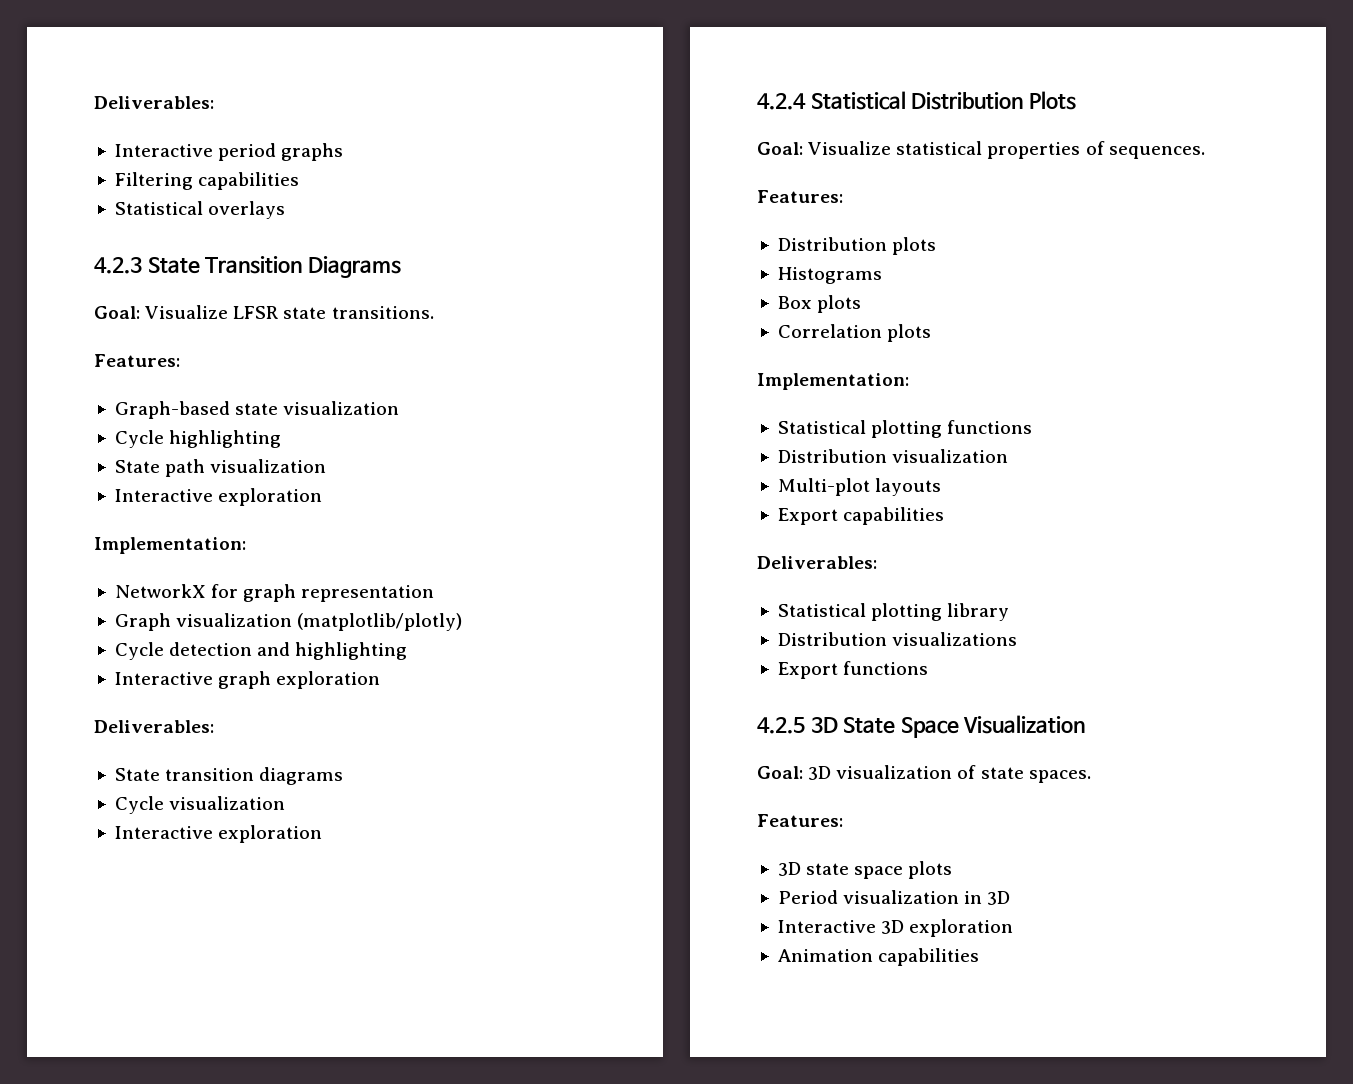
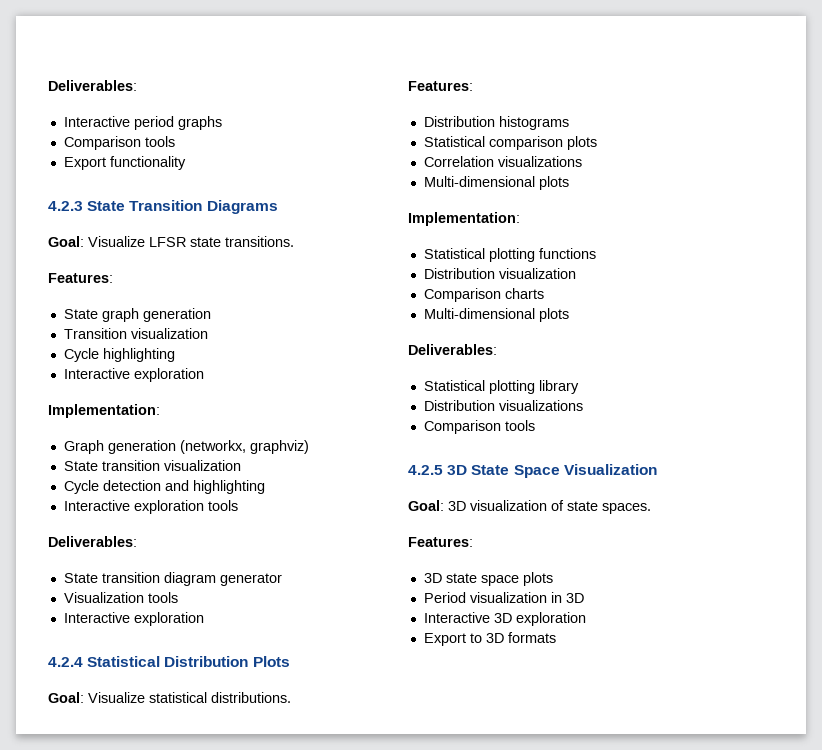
  Interactive period graphs
- Filtering capabilities
- Statistical overlays
+ Comparison tools
+ Export functionality
- Graph-based state visualization
+ State graph generation
+ Transition visualization
- State path visualization
- NetworkX for graph representation
- Graph visualization (matplotlib/plotly)
+ Graph generation (networkx, graphviz)
+ State transition visualization
- Interactive graph exploration
+ Interactive exploration tools
- State transition diagrams
- Cycle visualization
+ State transition diagram generator
+ Visualization tools
- Goal: Visualize statistical properties of sequences.
+ Goal: Visualize statistical distributions.
- Distribution plots
- Histograms
- Box plots
+ Distribution histograms
+ Statistical comparison plots
- Correlation plots
+ Correlation visualizations
+ Multi-dimensional plots
- Multi-plot layouts
- Export capabilities
+ Comparison charts
+ Multi-dimensional plots
  Distribution visualizations
- Export functions
+ Comparison tools
- Animation capabilities
+ Export to 3D formats

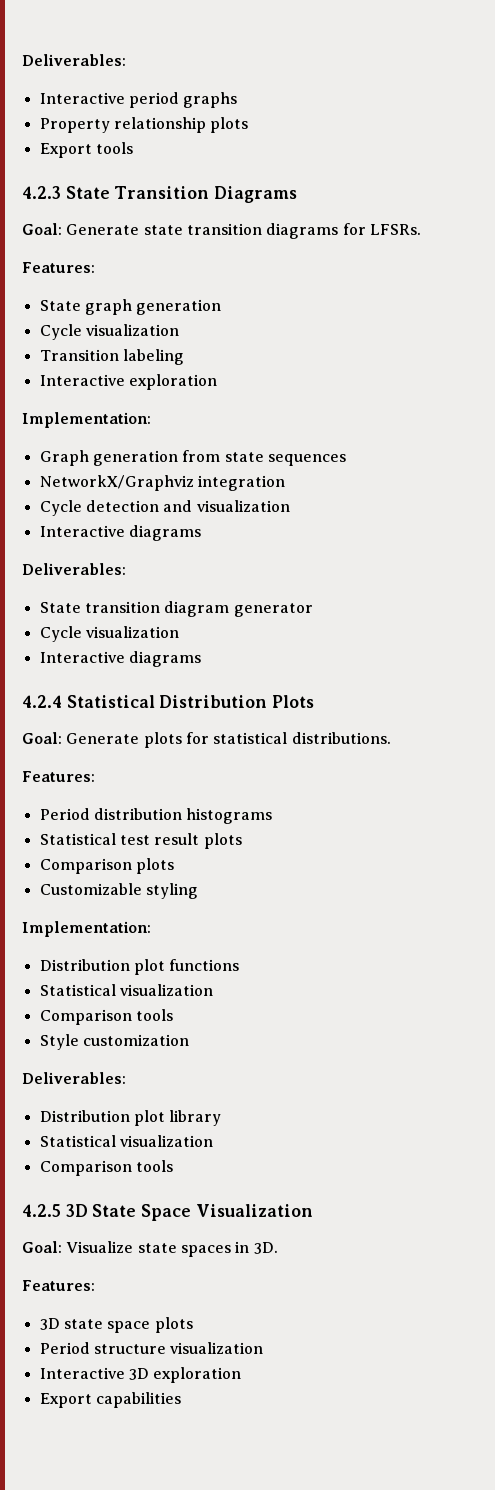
  Interactive period graphs
- Comparison tools
- Export functionality
+ Property relationship plots
+ Export tools
- Goal: Visualize LFSR state transitions.
+ Goal: Generate state transition diagrams for LFSRs.
  State graph generation
- Transition visualization
- Cycle highlighting
+ Cycle visualization
+ Transition labeling
- Graph generation (networkx, graphviz)
- State transition visualization
+ Graph generation from state sequences
+ NetworkX/Graphviz integration
- Cycle detection and highlighting
- Interactive exploration tools
+ Cycle detection and visualization
+ Interactive diagrams
  State transition diagram generator
- Visualization tools
- Interactive exploration
+ Cycle visualization
+ Interactive diagrams
- Goal: Visualize statistical distributions.
+ Goal: Generate plots for statistical distributions.
- Distribution histograms
+ Period distribution histograms
- Statistical comparison plots
- Correlation visualizations
- Multi-dimensional plots
+ Statistical test result plots
+ Comparison plots
+ Customizable styling
  Implementation:
- Statistical plotting functions
- Distribution visualization
- Comparison charts
- Multi-dimensional plots
+ Distribution plot functions
+ Statistical visualization
+ Comparison tools
+ Style customization
  Deliverables:
- Statistical plotting library
- Distribution visualizations
+ Distribution plot library
+ Statistical visualization
- Goal: 3D visualization of state spaces.
+ Goal: Visualize state spaces in 3D.
- Period visualization in 3D
+ Period structure visualization
- Export to 3D formats
+ Export capabilities

